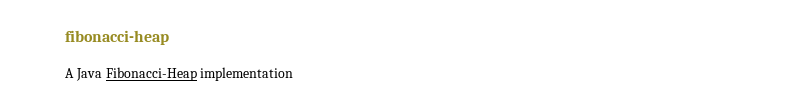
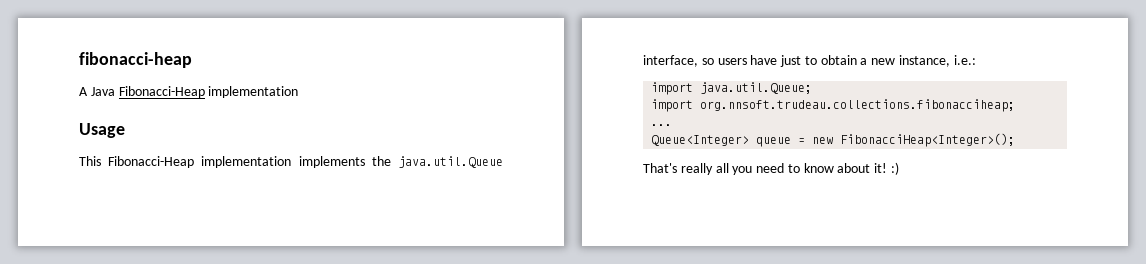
+ Usage
+ This Fibonacci-Heap implementation implements the java.util.Queue interface, so users have just to obtain a new instance, i.e.:
+ import java.util.Queue;
+ import org.nnsoft.trudeau.collections.fibonacciheap;
+ ...
+ Queue<Integer> queue = new FibonacciHeap<Integer>();
+ That's really all you need to know about it! :)

